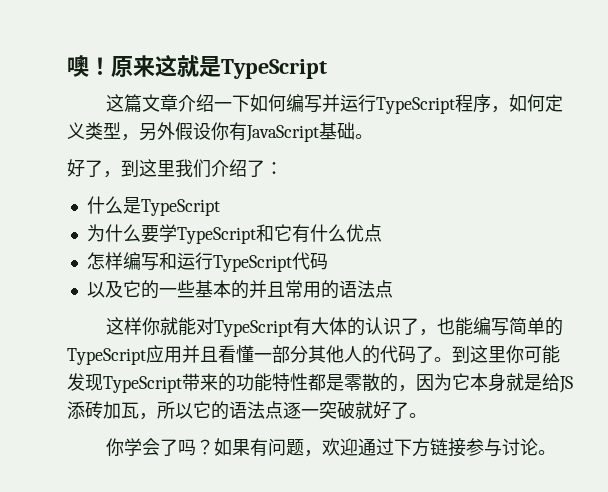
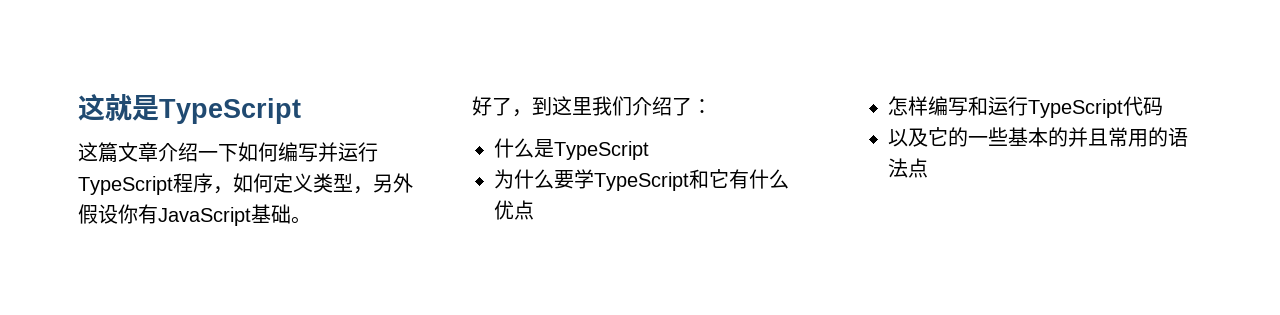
- 噢！原来这就是TypeScript
+ 这就是TypeScript
- 这样你就能对TypeScript有大体的认识了，也能编写简单的TypeScript应用并且看懂一部分其他人的代码了。到这里你可能发现TypeScript带来的功能特性都是零散的，因为它本身就是给JS添砖加瓦，所以它的语法点逐一突破就好了。
- 你学会了吗？如果有问题，欢迎通过下方链接参与讨论。

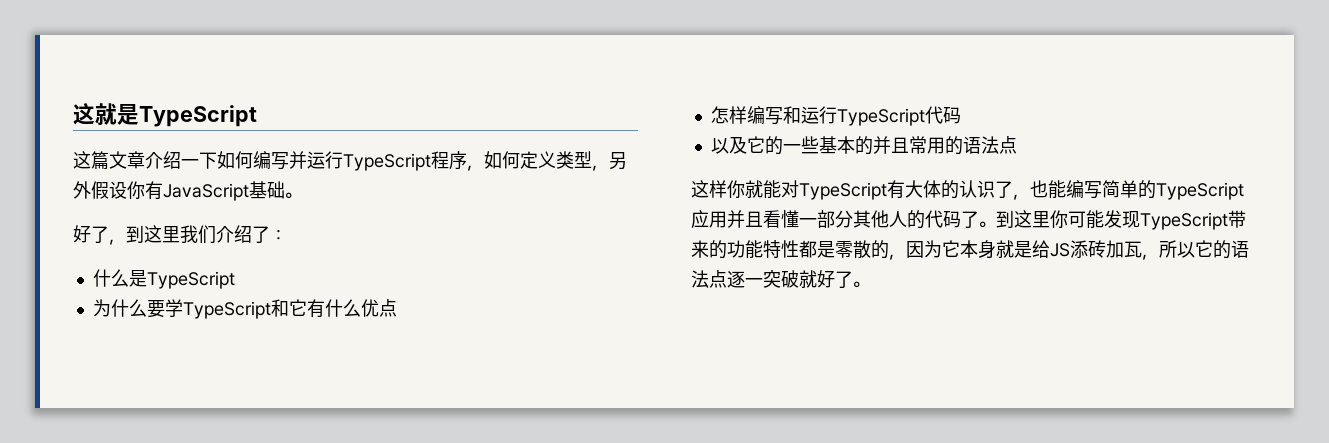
+ 这样你就能对TypeScript有大体的认识了，也能编写简单的TypeScript应用并且看懂一部分其他人的代码了。到这里你可能发现TypeScript带来的功能特性都是零散的，因为它本身就是给JS添砖加瓦，所以它的语法点逐一突破就好了。

